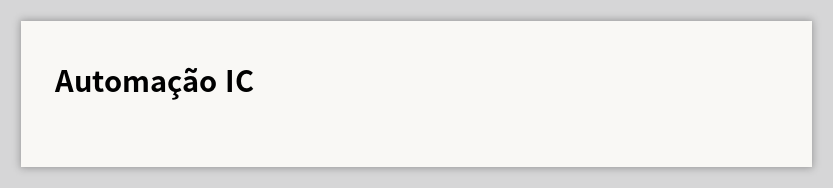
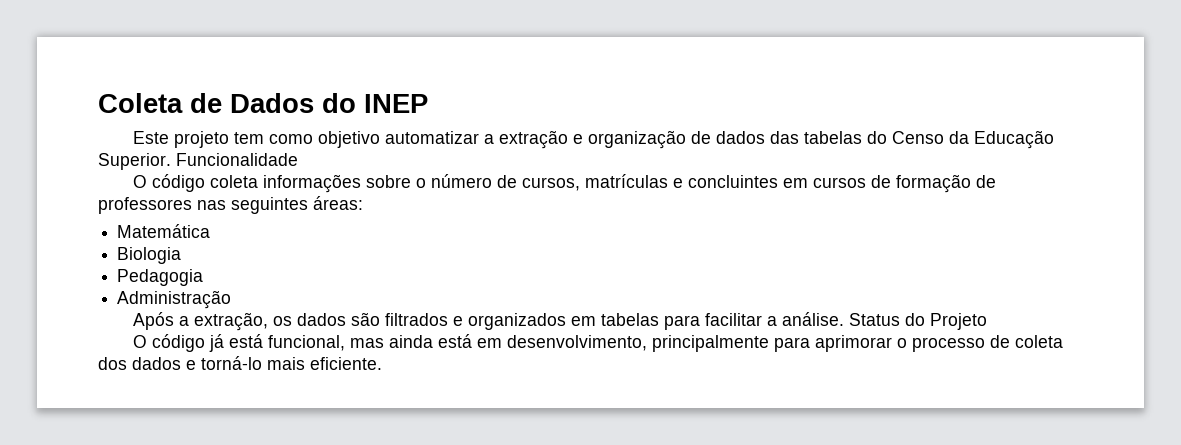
- Automação IC
+ Coleta de Dados do INEP
+ Este projeto tem como objetivo automatizar a extração e organização de dados das tabelas do Censo da Educação Superior. Funcionalidade
+ O código coleta informações sobre o número de cursos, matrículas e concluintes em cursos de formação de professores nas seguintes áreas:
+ Matemática
+ Biologia
+ Pedagogia
+ Administração
+ Após a extração, os dados são filtrados e organizados em tabelas para facilitar a análise. Status do Projeto
+ O código já está funcional, mas ainda está em desenvolvimento, principalmente para aprimorar o processo de coleta dos dados e torná-lo mais eficiente.

